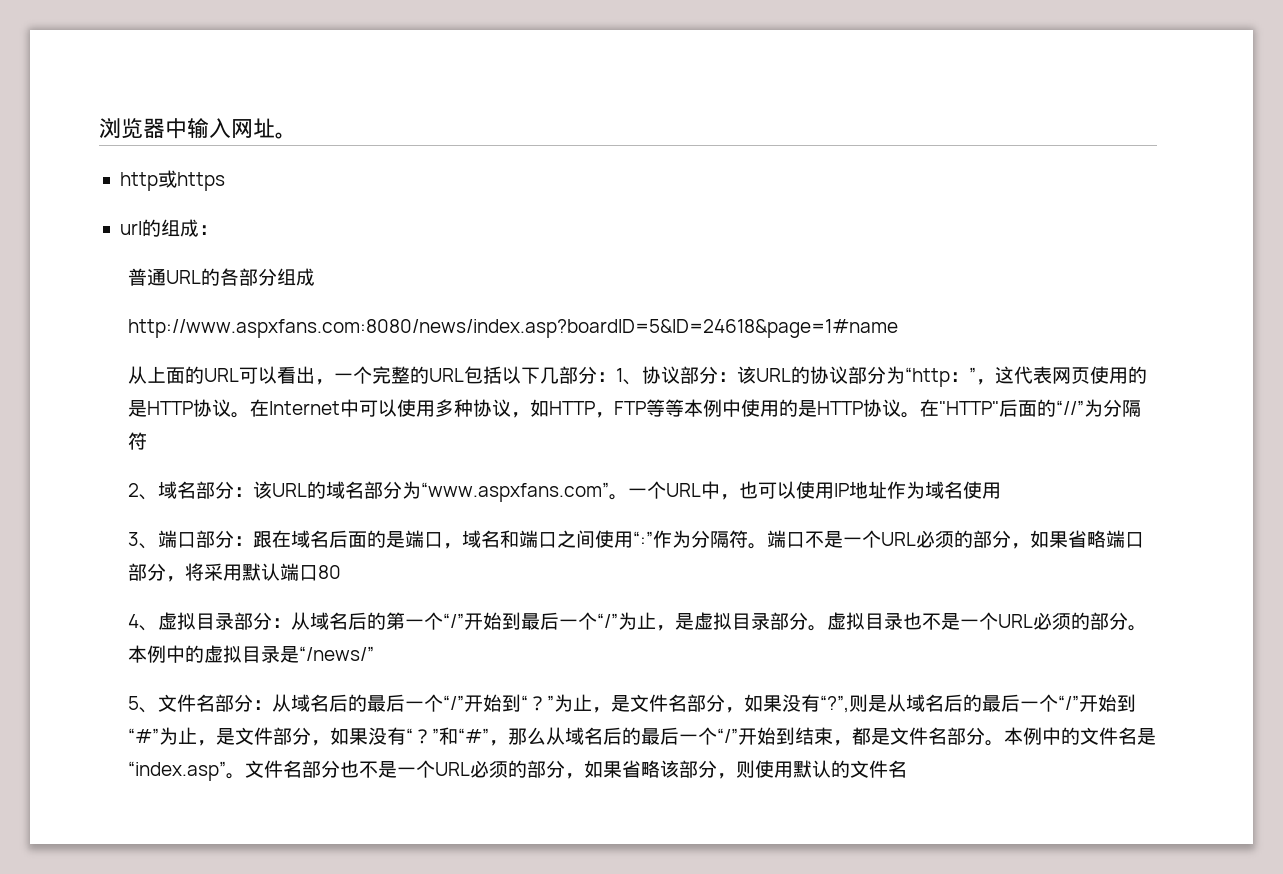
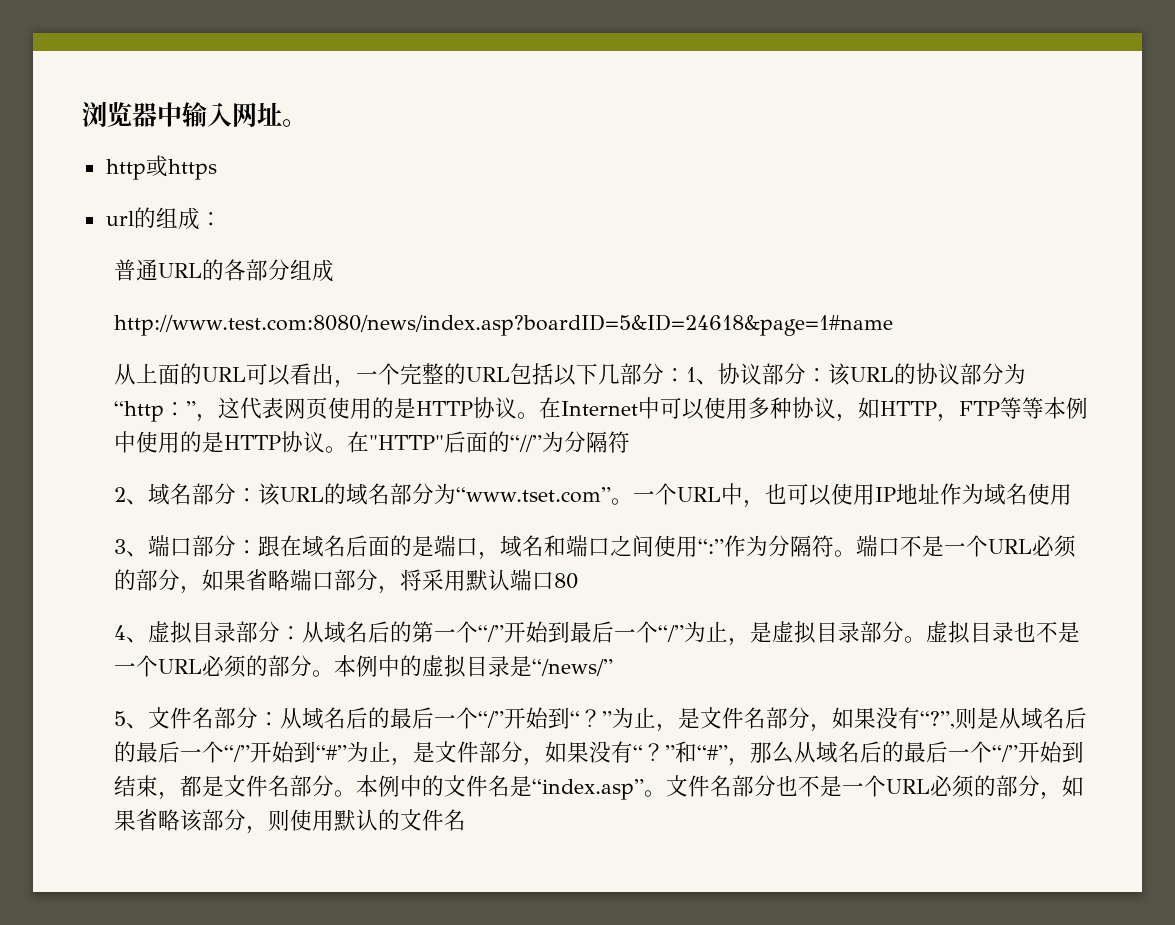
- http://www.aspxfans.com:8080/news/index.asp?boardID=5&ID=24618&page=1#name
+ http://www.test.com:8080/news/index.asp?boardID=5&ID=24618&page=1#name
- 2、域名部分：该URL的域名部分为“www.aspxfans.com”。
+ 2、域名部分：该URL的域名部分为“www.tset.com”。

